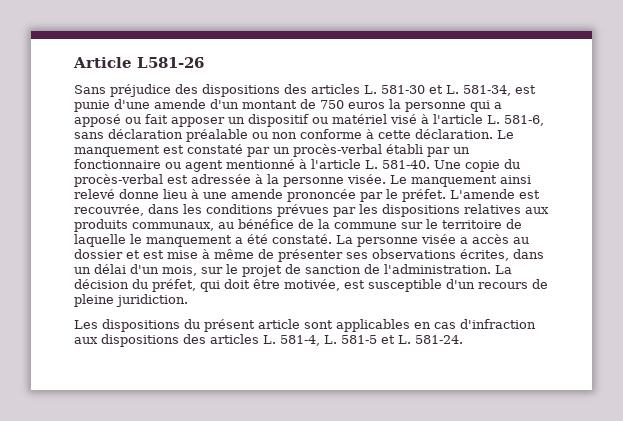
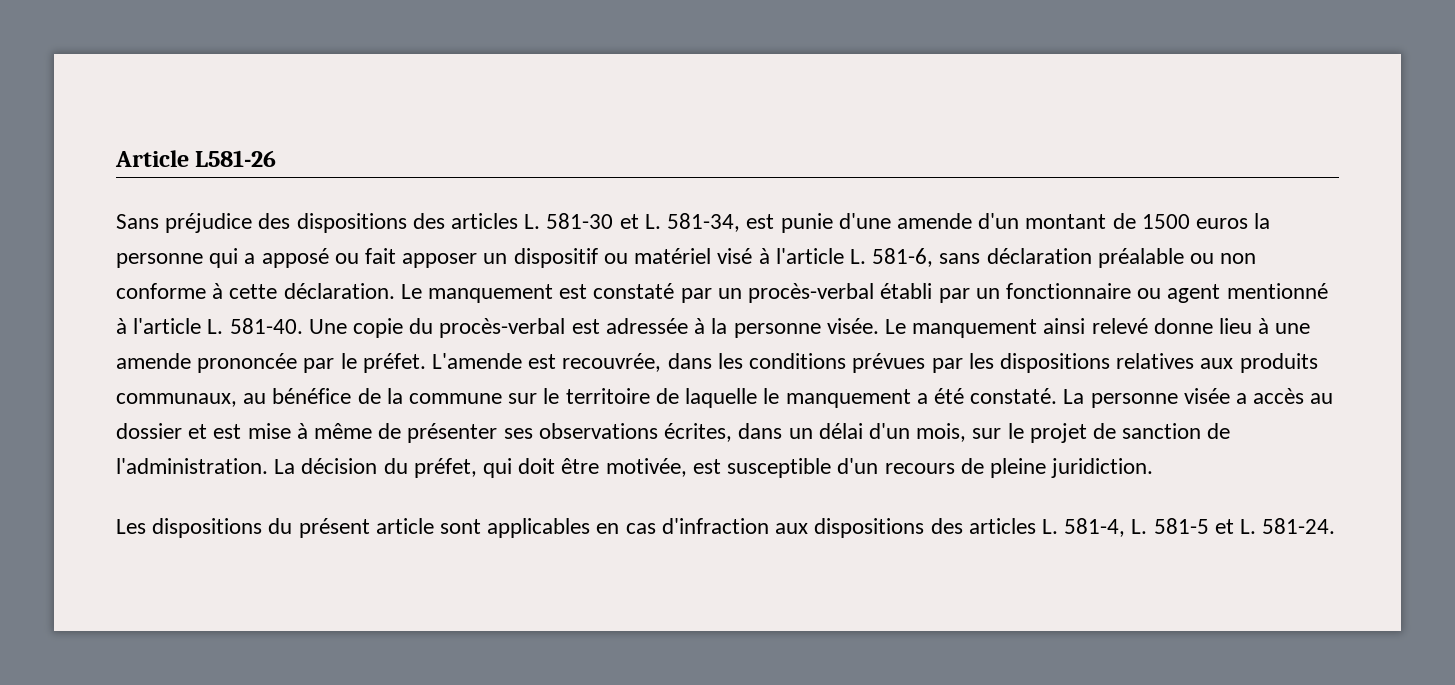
- Sans préjudice des dispositions des articles L. 581-30 et L. 581-34, est punie d'une amende d'un montant de 750 euros la personne qui a apposé ou fait apposer un dispositif ou matériel visé à l'article L. 581-6, sans déclaration préalable ou non conforme à cette déclaration.
+ Sans préjudice des dispositions des articles L. 581-30 et L. 581-34, est punie d'une amende d'un montant de 1500 euros la personne qui a apposé ou fait apposer un dispositif ou matériel visé à l'article L. 581-6, sans déclaration préalable ou non conforme à cette déclaration.

